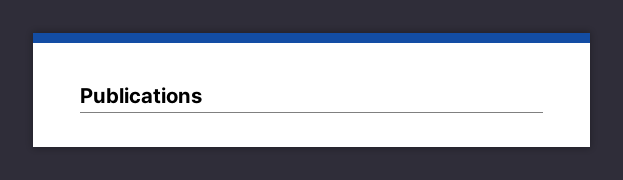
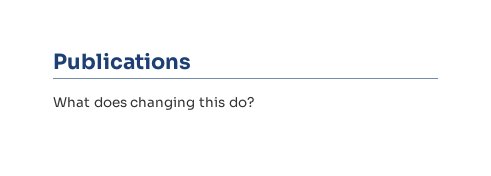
+ What does changing this do?

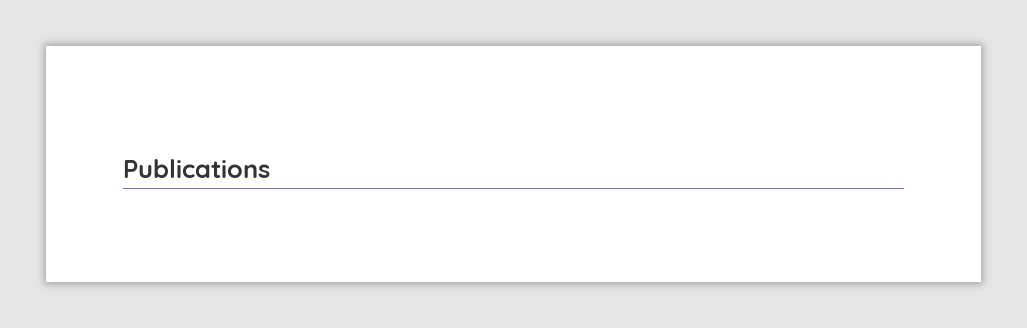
- What does changing this do?

